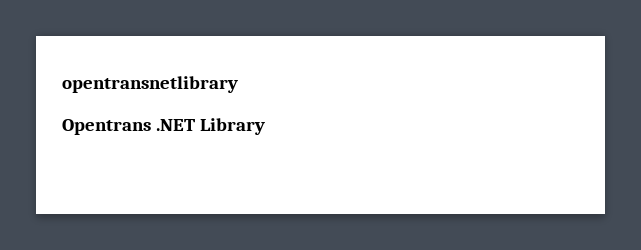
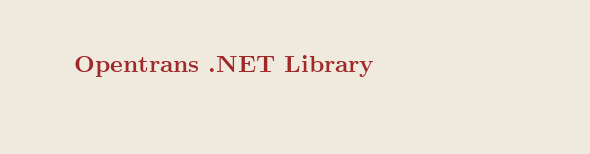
- opentransnetlibrary

